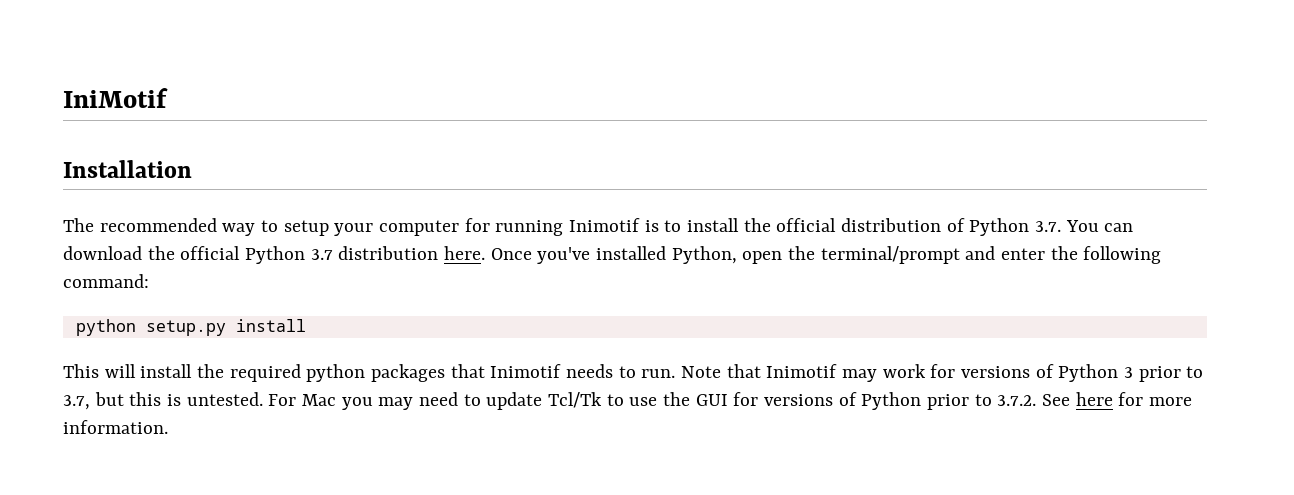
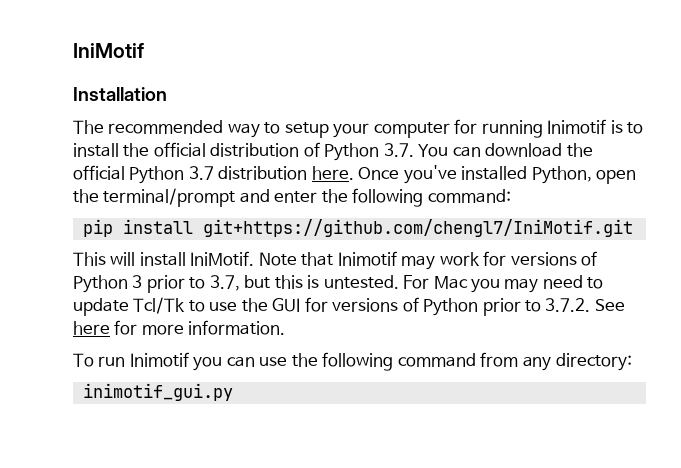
- python setup.py install
+ pip install git+https://github.com/chengl7/IniMotif.git
- This will install the required python packages that Inimotif needs to run.
+ This will install IniMotif.
+ To run Inimotif you can use the following command from any directory:
+ inimotif_gui.py

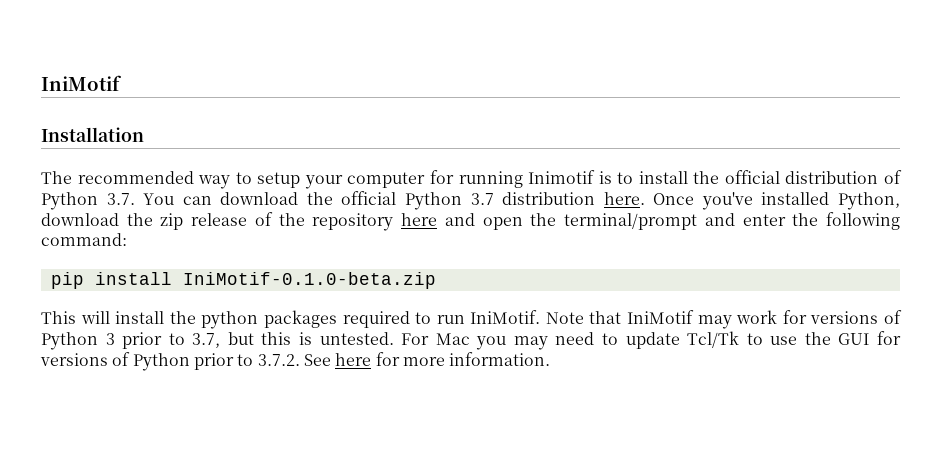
- Once you've installed Python, open the terminal/prompt and enter the following command:
+ Once you've installed Python, download the zip release of the repository here and open the terminal/prompt and enter the following command:
- pip install git+https://github.com/chengl7/IniMotif.git
+ pip install IniMotif-0.1.0-beta.zip
- This will install IniMotif.
+ This will install the python packages required to run IniMotif.
- Note that Inimotif may work for versions of Python 3 prior to 3.7, but this is untested.
+ Note that IniMotif may work for versions of Python 3 prior to 3.7, but this is untested.
- To run Inimotif you can use the following command from any directory:
- inimotif_gui.py

